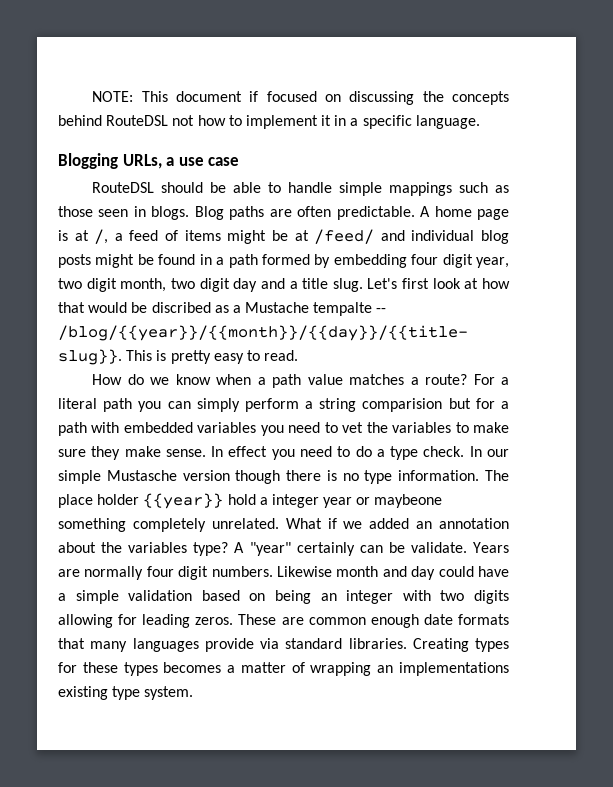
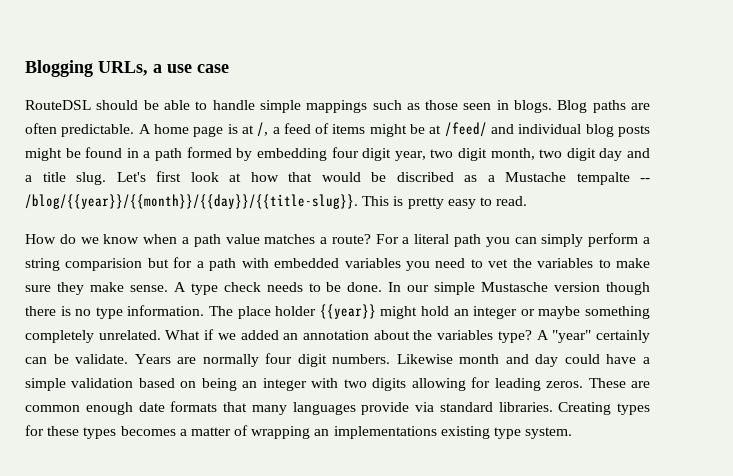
- NOTE: This document if focused on discussing the concepts behind RouteDSL not how to implement it in a specific language.
- In effect you need to do a type check.
+ A type check needs to be done.
- The place holder {{year}} hold a integer year or maybeone something completely unrelated.
+ The place holder {{year}} might hold an integer or maybe something completely unrelated.

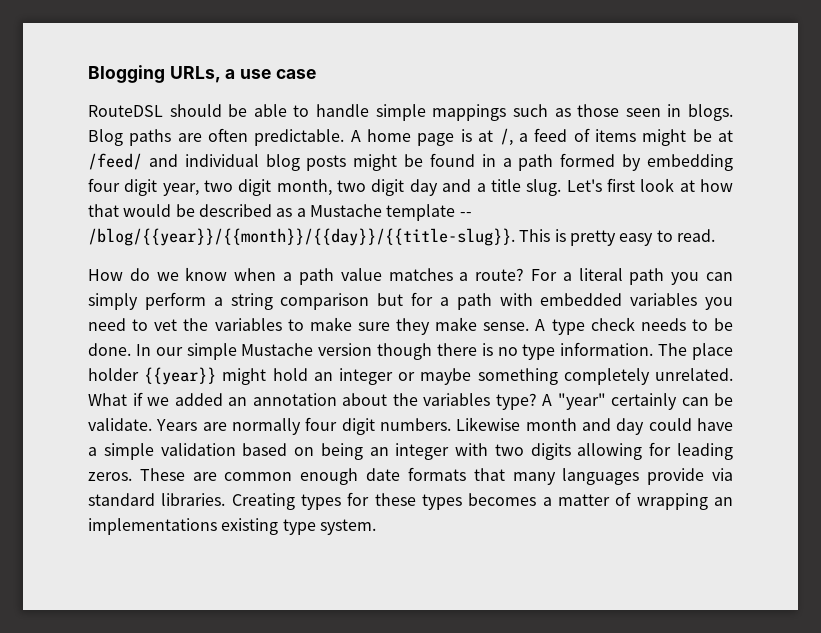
- Let's first look at how that would be discribed as a Mustache tempalte -- /blog/{{year}}/{{month}}/{{day}}/{{title-slug}}.
+ Let's first look at how that would be described as a Mustache template -- /blog/{{year}}/{{month}}/{{day}}/{{title-slug}}.
- For a literal path you can simply perform a string comparision but for a path with embedded variables you need to vet the variables to make sure they make sense.
+ For a literal path you can simply perform a string comparison but for a path with embedded variables you need to vet the variables to make sure they make sense.
- In our simple Mustasche version though there is no type information.
+ In our simple Mustache version though there is no type information.

